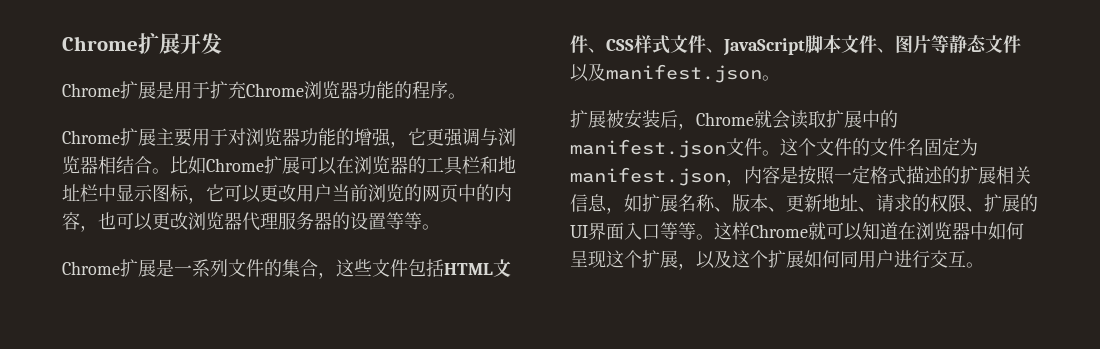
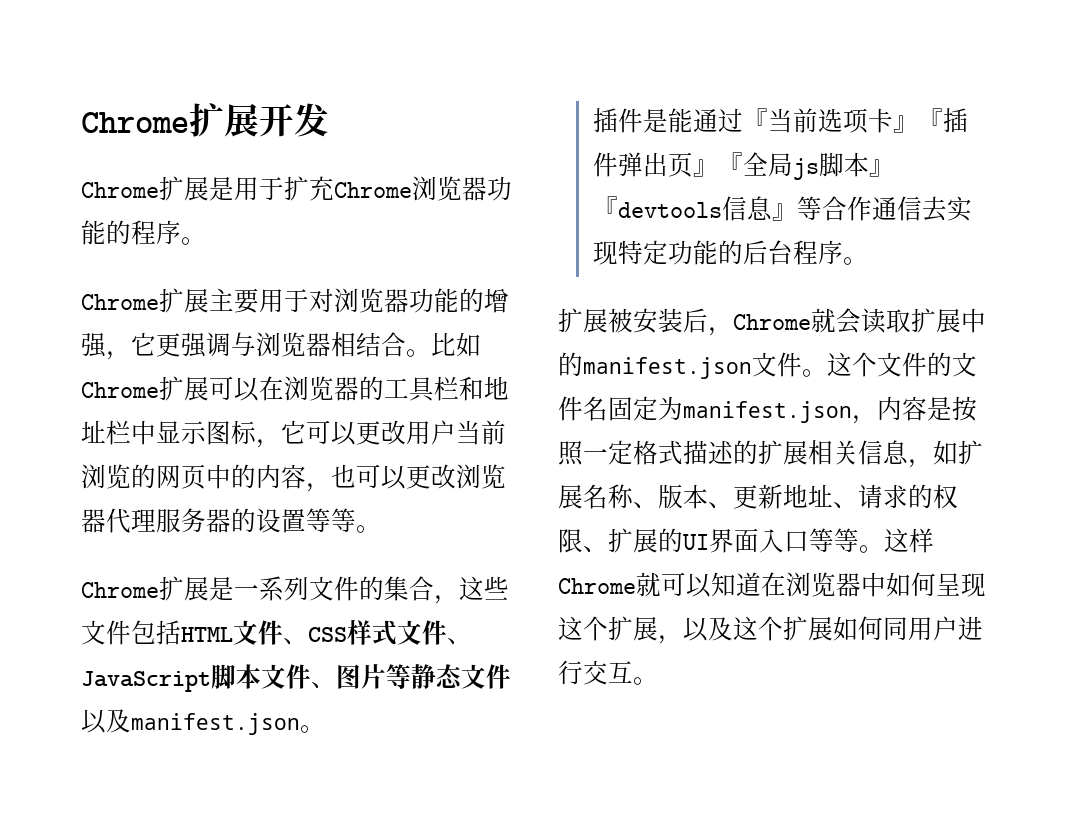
+ 插件是能通过『当前选项卡』『插件弹出页』『全局js脚本』『devtools信息』等合作通信去实现特定功能的后台程序。

